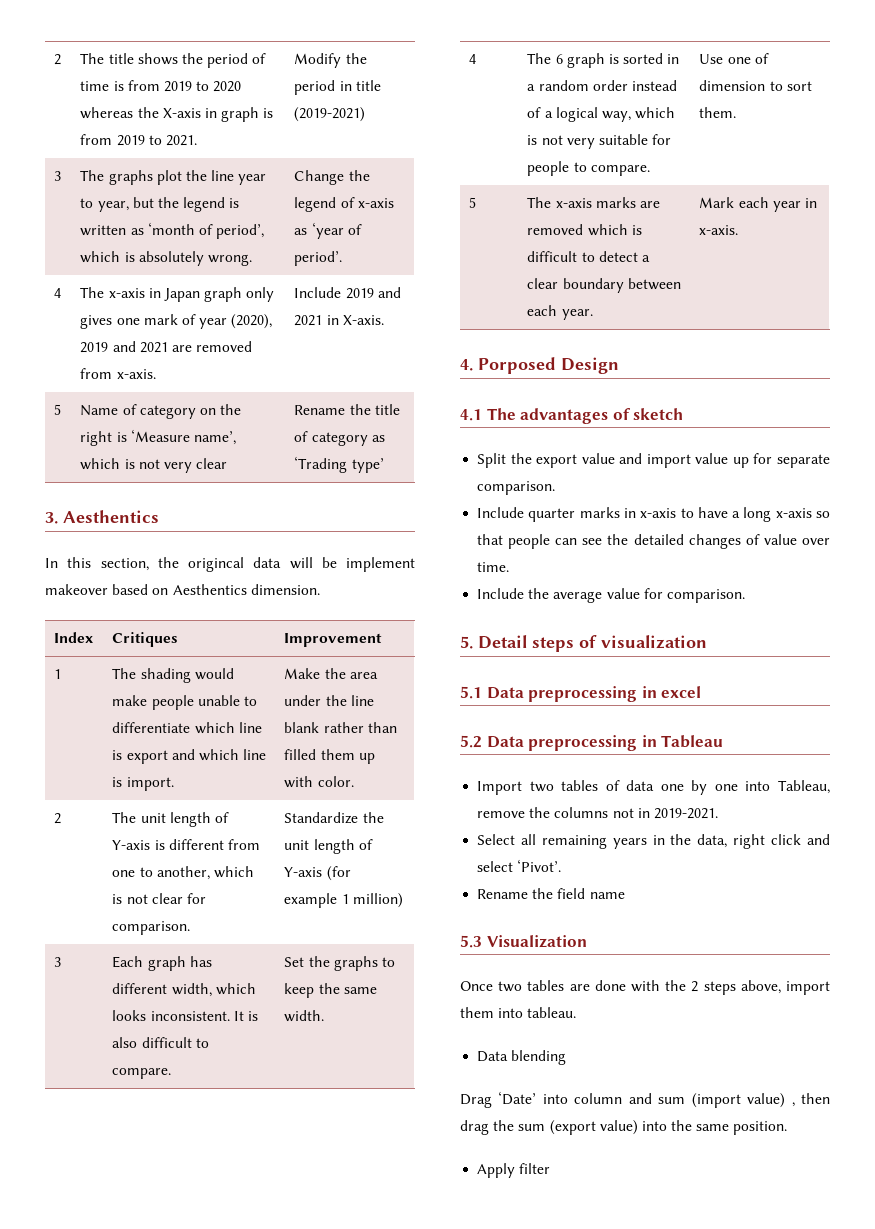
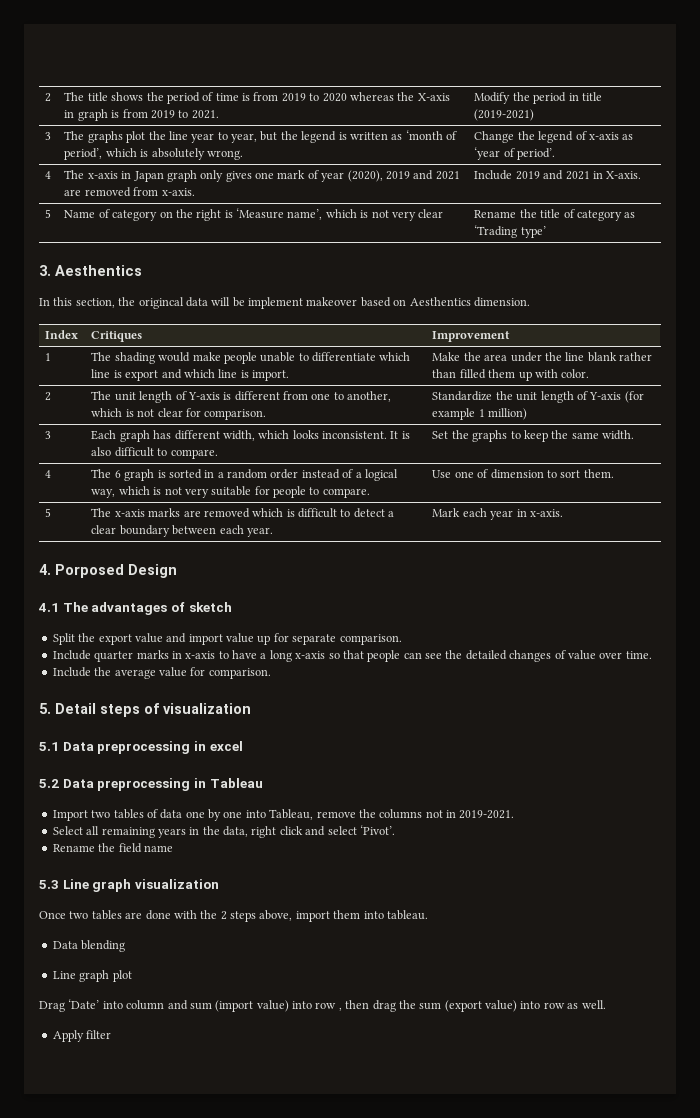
- 5.3 Visualization
+ 5.3 Line graph visualization
+ Line graph plot
- Drag ‘Date’ into column and sum (import value) , then drag the sum (export value) into the same position.
+ Drag ‘Date’ into column and sum (import value) into row , then drag the sum (export value) into row as well.

